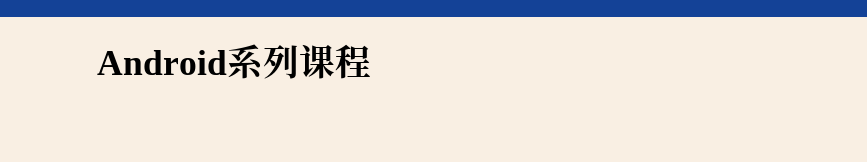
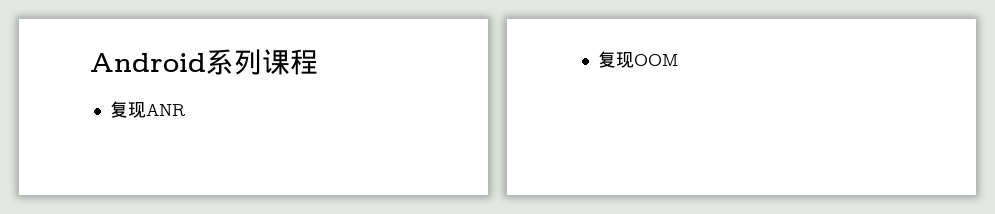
+ 复现ANR
+ 复现OOM

